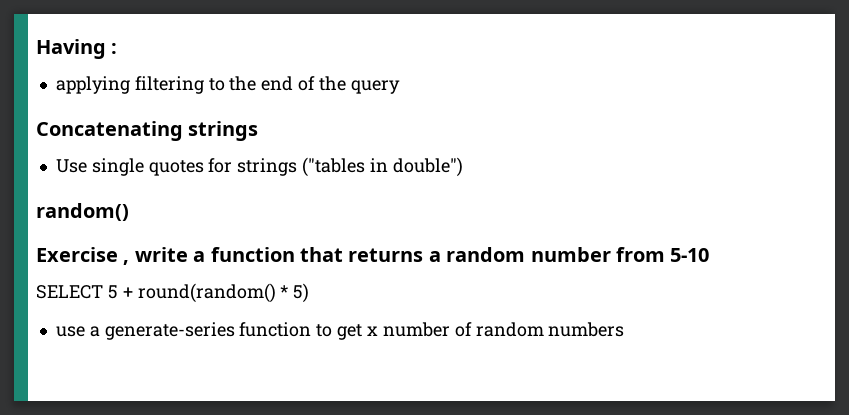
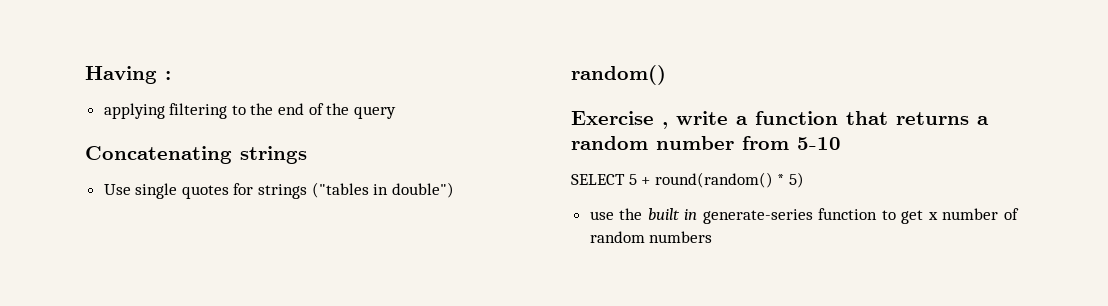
- use a generate-series function to get x number of random numbers
+ use the built in generate-series function to get x number of random numbers

